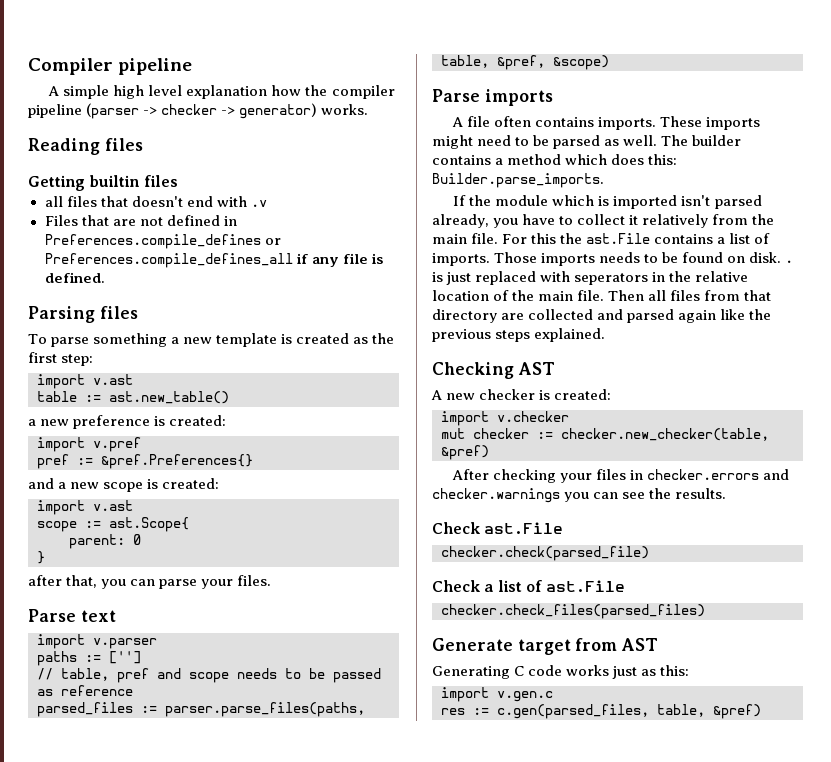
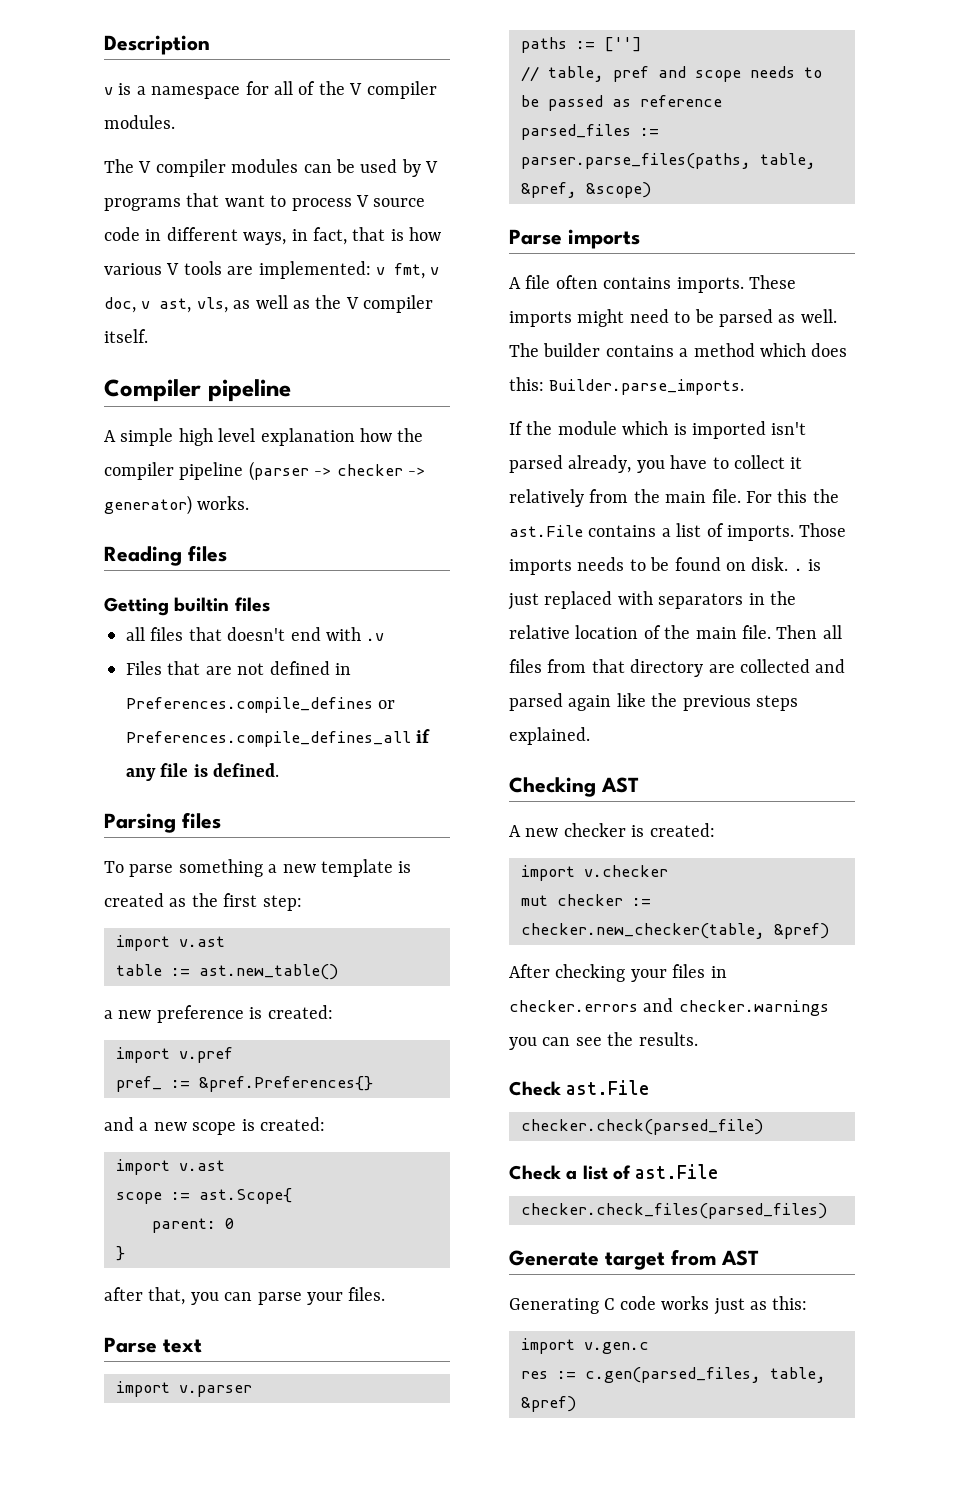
+ Description
+ v is a namespace for all of the V compiler modules.
+ The V compiler modules can be used by V programs that want to process V source code in different ways, in fact, that is how various V tools are implemented: v fmt, v doc, v ast, vls, as well as the V compiler itself.
- pref := &pref.Preferences{}
+ pref_ := &pref.Preferences{}
- Those imports needs to be found on disk. . is just replaced with seperators in the relative location of the main file.
+ Those imports needs to be found on disk. . is just replaced with separators in the relative location of the main file.

